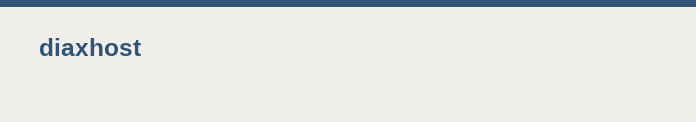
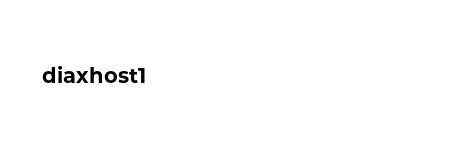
- diaxhost
+ diaxhost1

